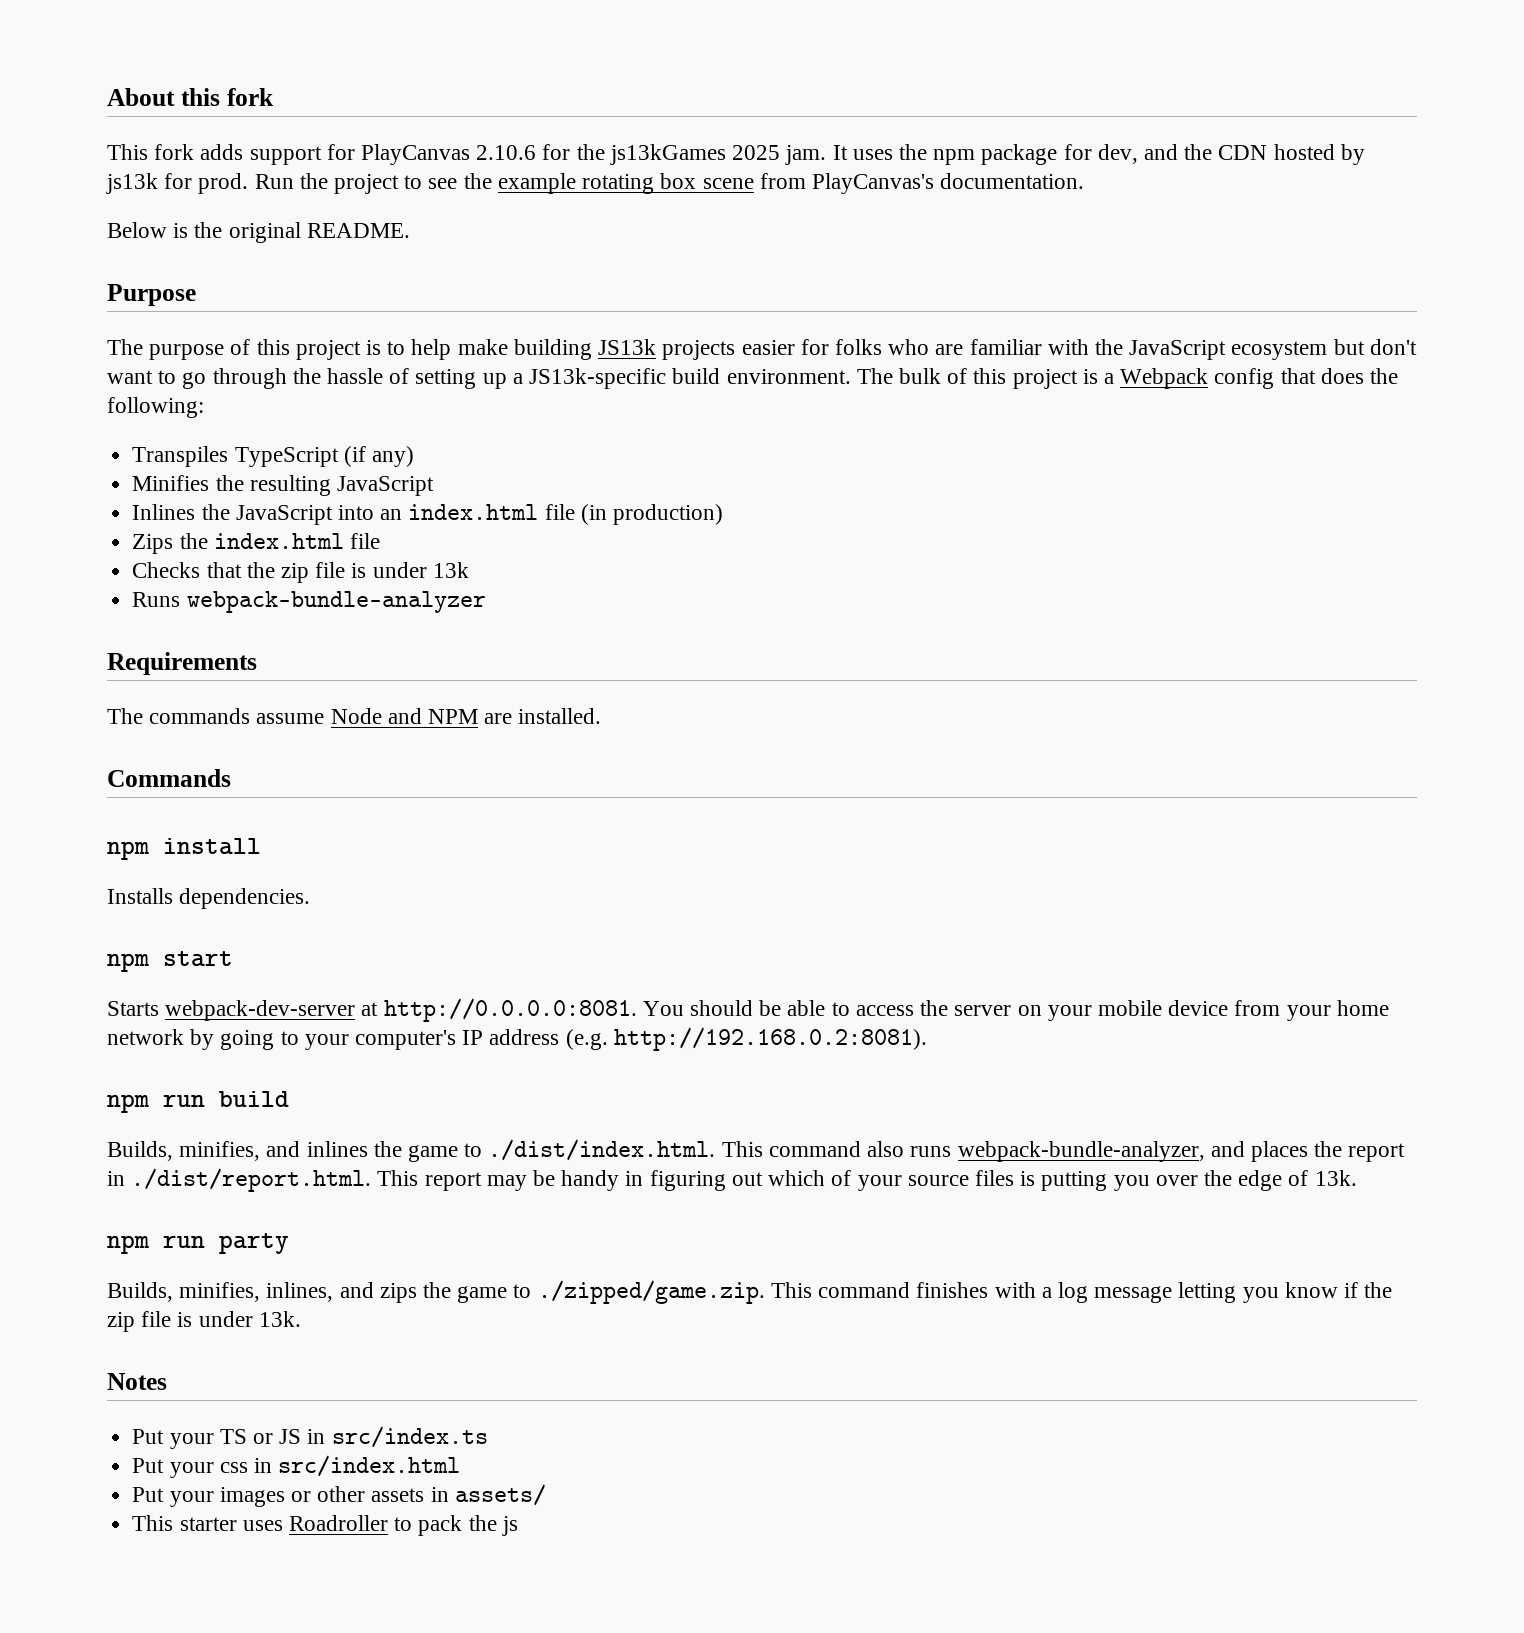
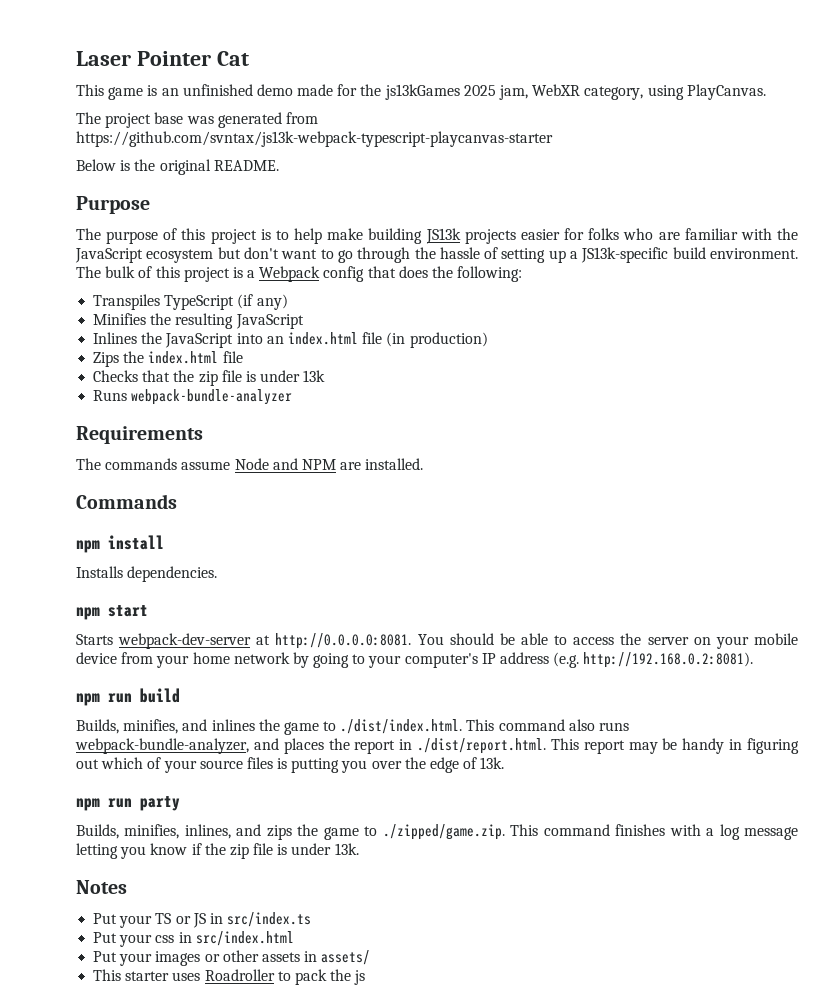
- About this fork
- This fork adds support for PlayCanvas 2.10.6 for the js13kGames 2025 jam. It uses the npm package for dev, and the CDN hosted by js13k for prod. Run the project to see the example rotating box scene from PlayCanvas's documentation.
+ Laser Pointer Cat
+ This game is an unfinished demo made for the js13kGames 2025 jam, WebXR category, using PlayCanvas.
+ The project base was generated from https://github.com/svntax/js13k-webpack-typescript-playcanvas-starter

